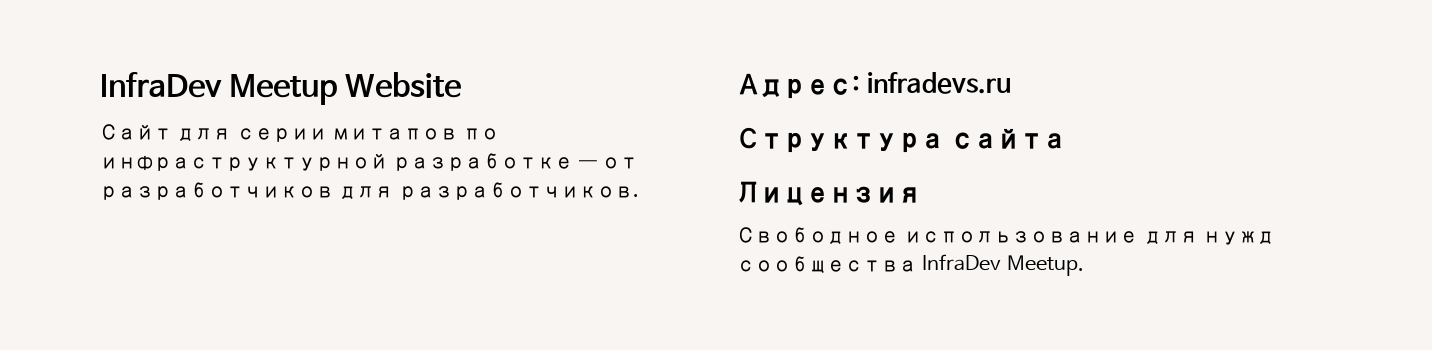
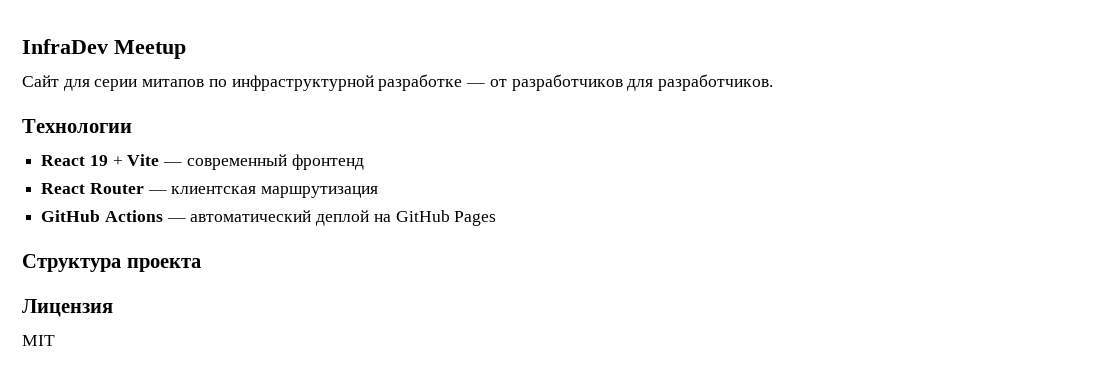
- InfraDev Meetup Website
+ InfraDev Meetup
- Адрес: infradevs.ru
+ Технологии
+ React 19 + Vite — современный фронтенд
+ React Router — клиентская маршрутизация
+ GitHub Actions — автоматический деплой на GitHub Pages
- Структура сайта
+ Структура проекта
- Свободное использование для нужд сообщества InfraDev Meetup.
+ MIT

